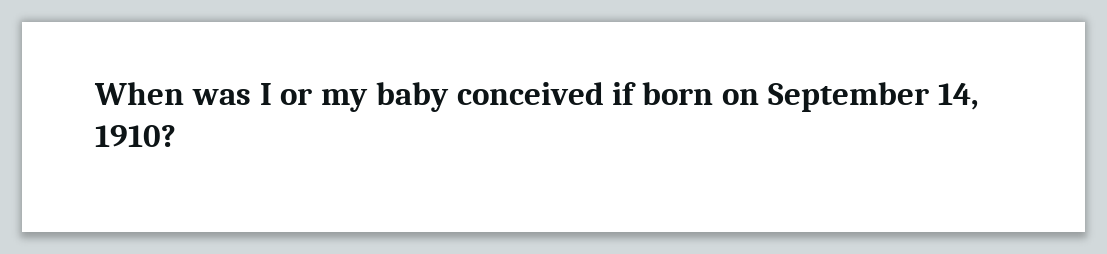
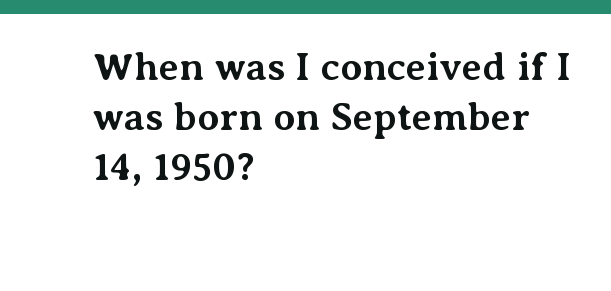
- When was I or my baby conceived if born on September 14, 1910?
+ When was I conceived if I was born on September 14, 1950?

